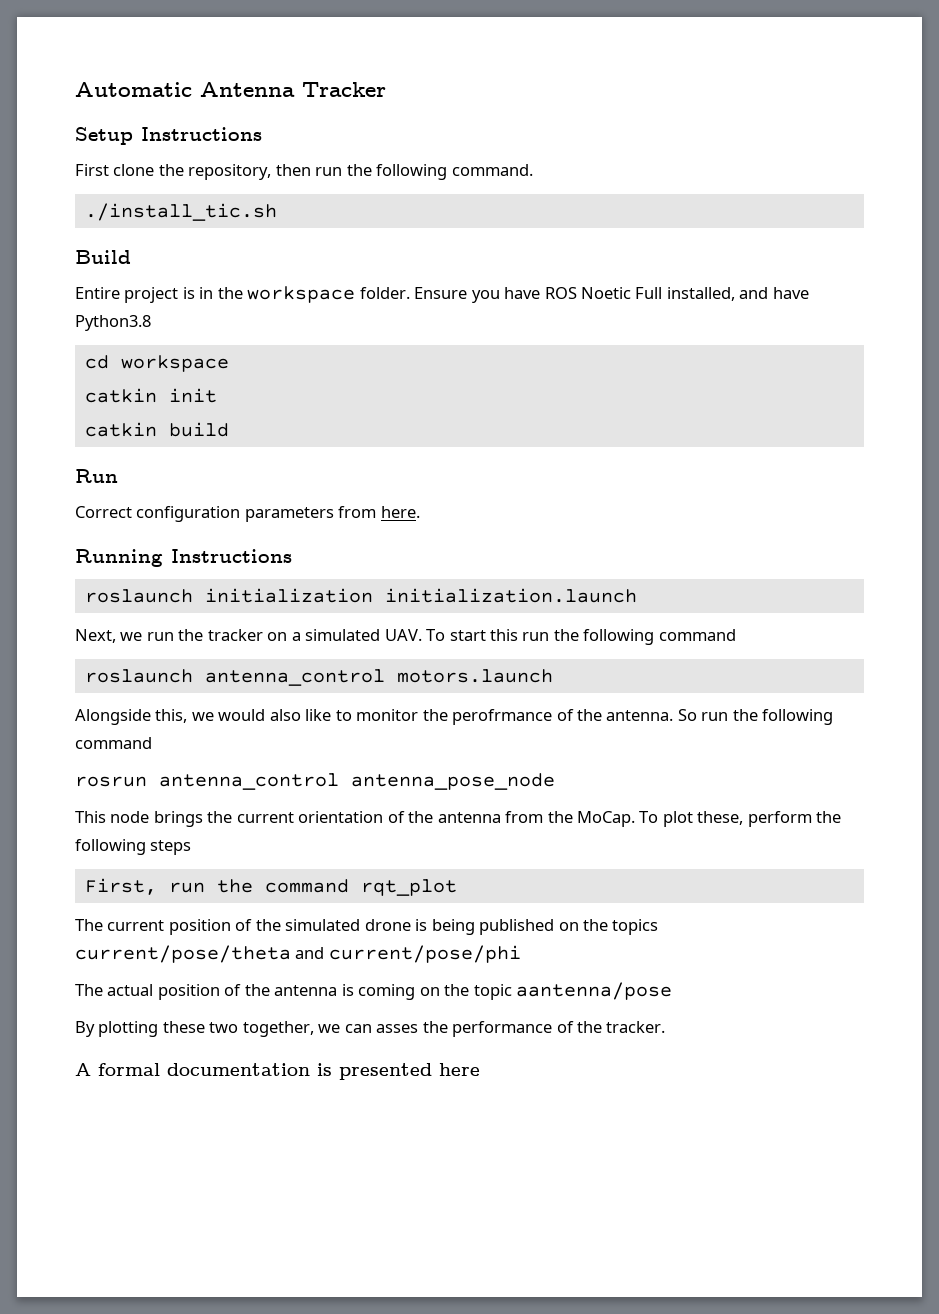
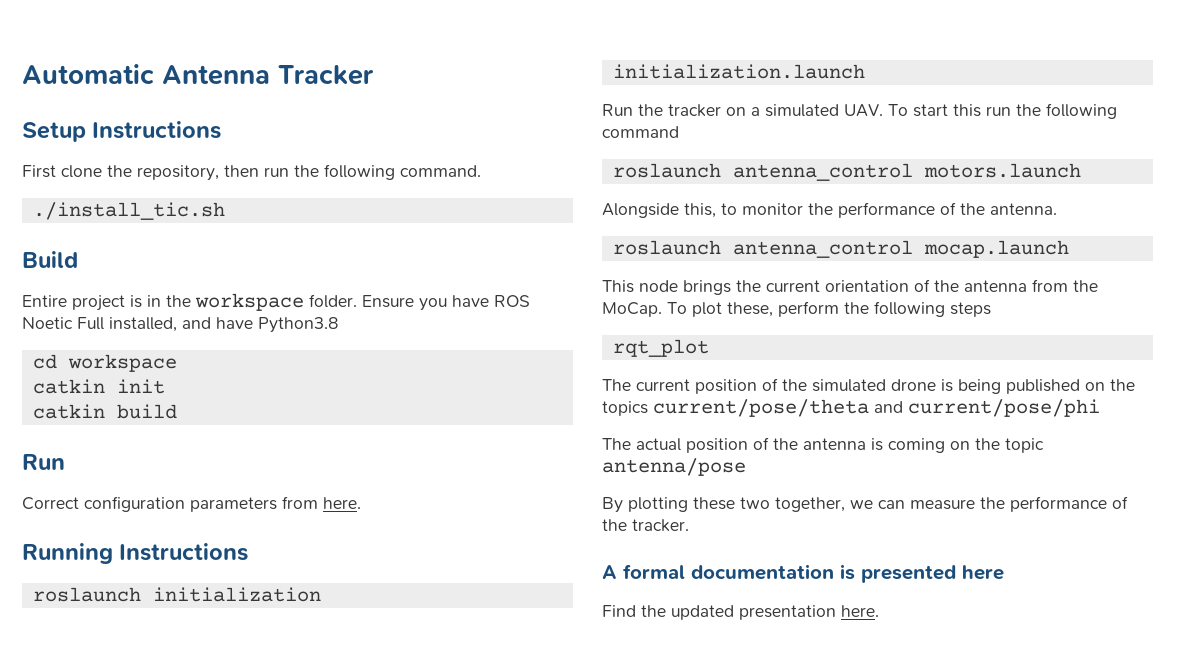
- Next, we run the tracker on a simulated UAV. To start this run the following command
+ Run the tracker on a simulated UAV. To start this run the following command
- Alongside this, we would also like to monitor the perofrmance of the antenna. So run the following command
- rosrun antenna_control antenna_pose_node
+ Alongside this, to monitor the performance of the antenna.
+ roslaunch antenna_control mocap.launch
- First, run the command rqt_plot
+ rqt_plot
- The actual position of the antenna is coming on the topic aantenna/pose
+ The actual position of the antenna is coming on the topic antenna/pose
- By plotting these two together, we can asses the performance of the tracker.
+ By plotting these two together, we can measure the performance of the tracker.
+ Find the updated presentation here.

